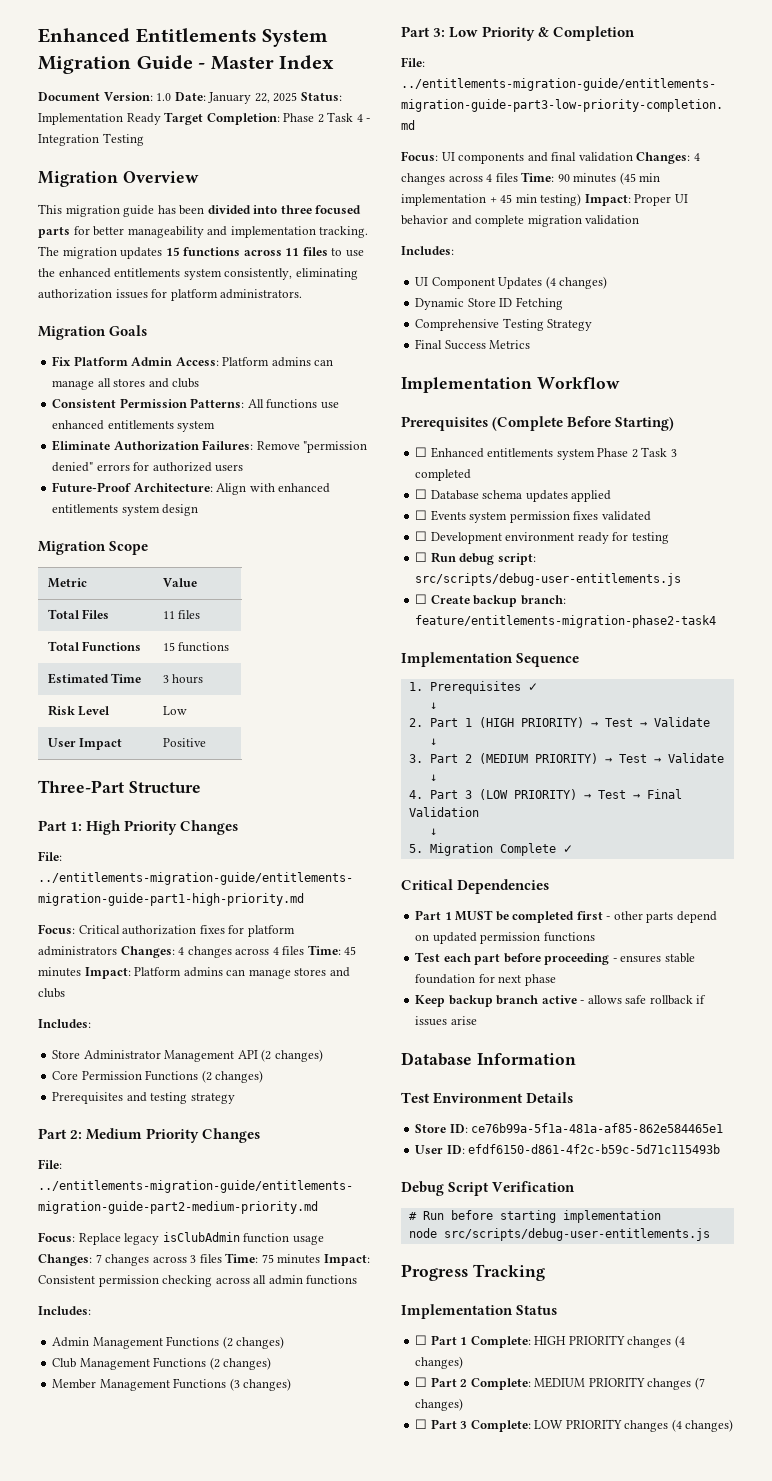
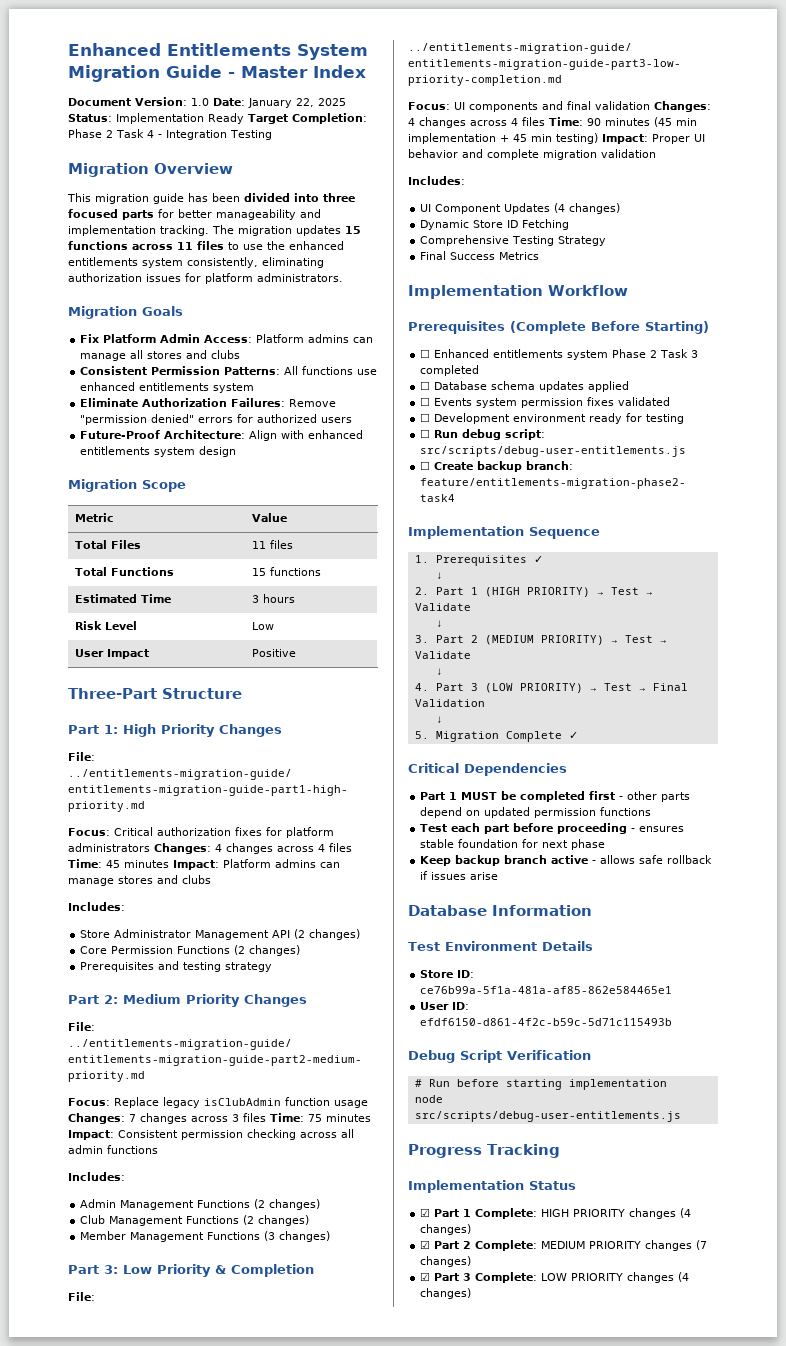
- ☐ Part 1 Complete: HIGH PRIORITY changes (4 changes)
+ ☑ Part 1 Complete: HIGH PRIORITY changes (4 changes)
- ☐ Part 2 Complete: MEDIUM PRIORITY changes (7 changes)
+ ☑ Part 2 Complete: MEDIUM PRIORITY changes (7 changes)
- ☐ Part 3 Complete: LOW PRIORITY changes (4 changes)
+ ☑ Part 3 Complete: LOW PRIORITY changes (4 changes)

